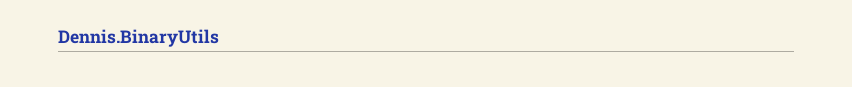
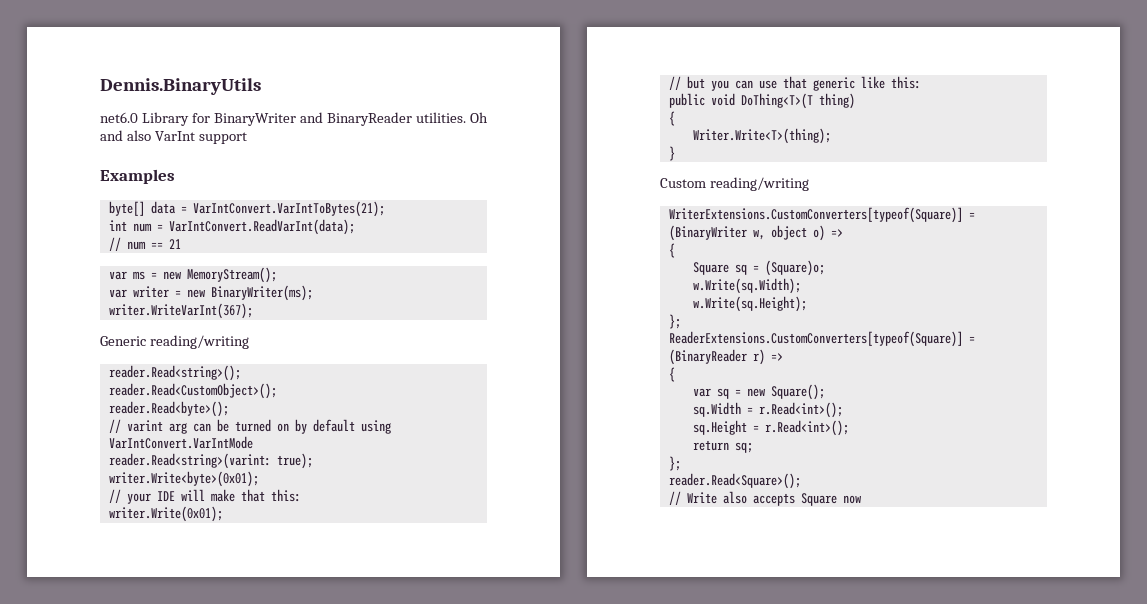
+ net6.0 Library for BinaryWriter and BinaryReader utilities. Oh and also VarInt support
+ Examples
+ byte[] data = VarIntConvert.VarIntToBytes(21);
+ int num = VarIntConvert.ReadVarInt(data);
+ // num == 21
+ var ms = new MemoryStream();
+ var writer = new BinaryWriter(ms);
+ writer.WriteVarInt(367);
+ Generic reading/writing
+ reader.Read<string>();
+ reader.Read<CustomObject>();
+ reader.Read<byte>();
+ // varint arg can be turned on by default using VarIntConvert.VarIntMode
+ reader.Read<string>(varint: true);
+ writer.Write<byte>(0x01);
+ // your IDE will make that this:
+ writer.Write(0x01);
+ // but you can use that generic like this:
+ public void DoThing<T>(T thing)
+ {
+ Writer.Write<T>(thing);
+ }
+ Custom reading/writing
+ WriterExtensions.CustomConverters[typeof(Square)] = (BinaryWriter w, object o) =>
+ {
+ Square sq = (Square)o;
+ w.Write(sq.Width);
+ w.Write(sq.Height);
+ };
+ ReaderExtensions.CustomConverters[typeof(Square)] = (BinaryReader r) =>
+ {
+ var sq = new Square();
+ sq.Width = r.Read<int>();
+ sq.Height = r.Read<int>();
+ return sq;
+ };
+ reader.Read<Square>();
+ // Write also accepts Square now

